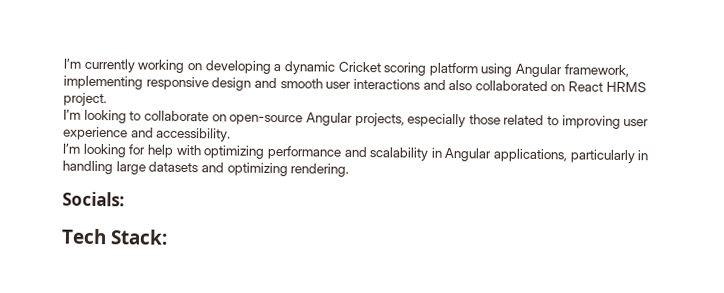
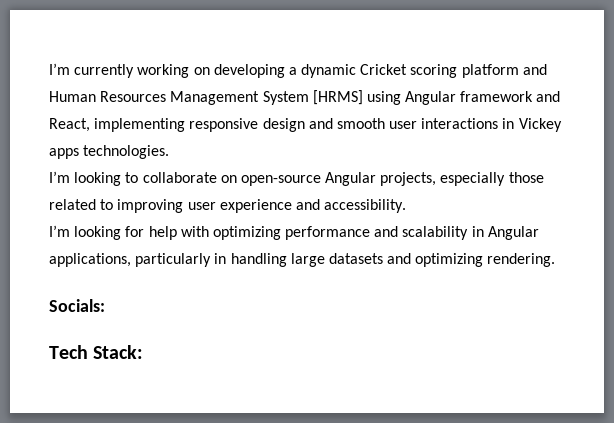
- I’m currently working on developing a dynamic Cricket scoring platform using Angular framework, implementing responsive design and smooth user interactions and also collaborated on React HRMS project.
+ I’m currently working on developing a dynamic Cricket scoring platform and Human Resources Management System [HRMS] using Angular framework and React, implementing responsive design and smooth user interactions in Vickey apps technologies.

